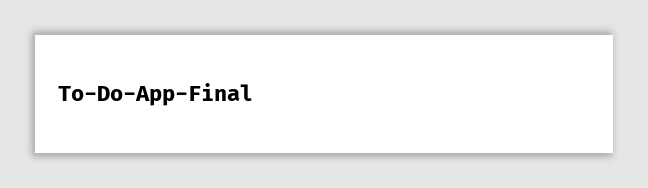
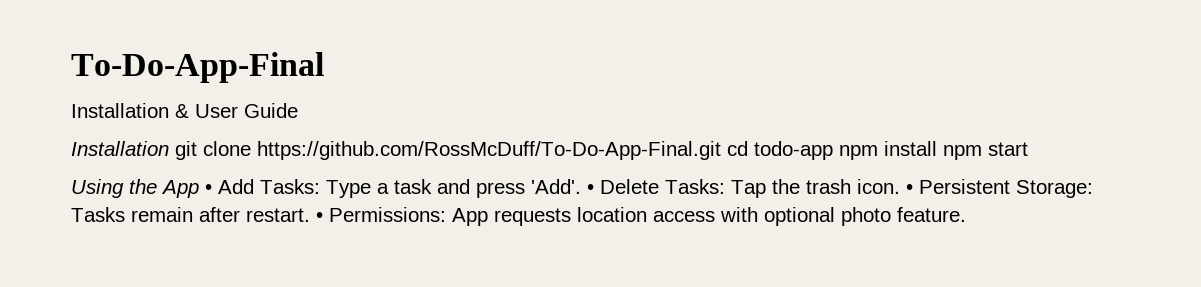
+ Installation & User Guide
+ Installation git clone https://github.com/RossMcDuff/To-Do-App-Final.git cd todo-app npm install npm start
+ Using the App • Add Tasks: Type a task and press 'Add'. • Delete Tasks: Tap the trash icon. • Persistent Storage: Tasks remain after restart. • Permissions: App requests location access with optional photo feature.

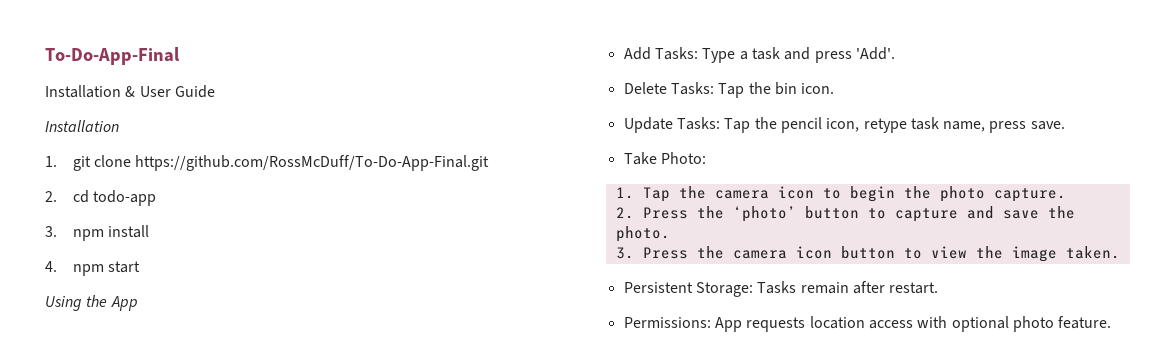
  Installation & User Guide
- Installation git clone https://github.com/RossMcDuff/To-Do-App-Final.git cd todo-app npm install npm start
+ Installation
+ 1. git clone https://github.com/RossMcDuff/To-Do-App-Final.git
+ 2. cd todo-app
+ 3. npm install
+ 4. npm start
- Using the App • Add Tasks: Type a task and press 'Add'. • Delete Tasks: Tap the trash icon. • Persistent Storage: Tasks remain after restart. • Permissions: App requests location access with optional photo feature.
+ Using the App
+ Add Tasks: Type a task and press 'Add'.
+ Delete Tasks: Tap the bin icon.
+ Update Tasks: Tap the pencil icon, retype task name, press save.
+ Take Photo:
+ 1. Tap the camera icon to begin the photo capture.
+ 2. Press the ‘photo’ button to capture and save the photo.
+ 3. Press the camera icon button to view the image taken.
+ Persistent Storage: Tasks remain after restart.
+ Permissions: App requests location access with optional photo feature.

